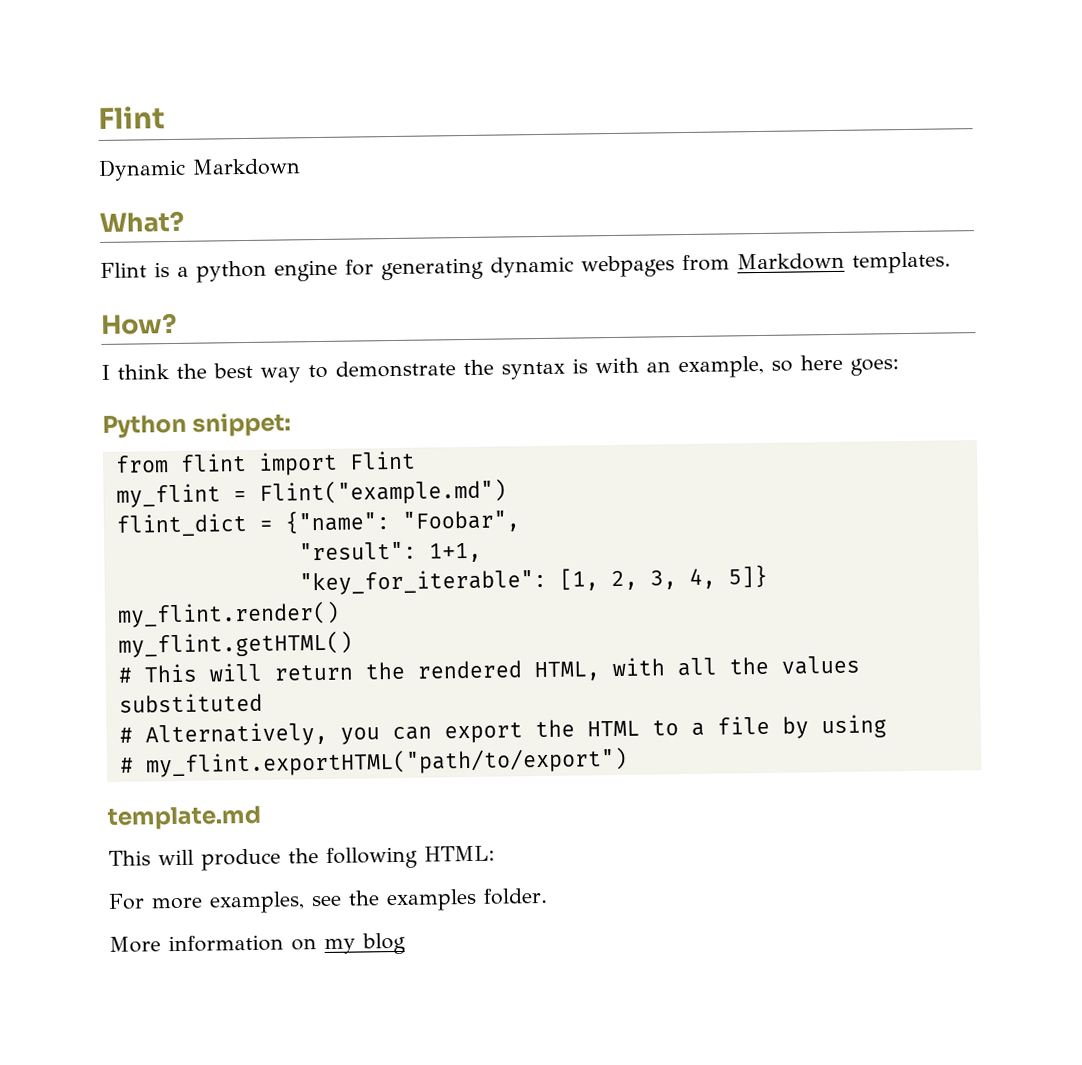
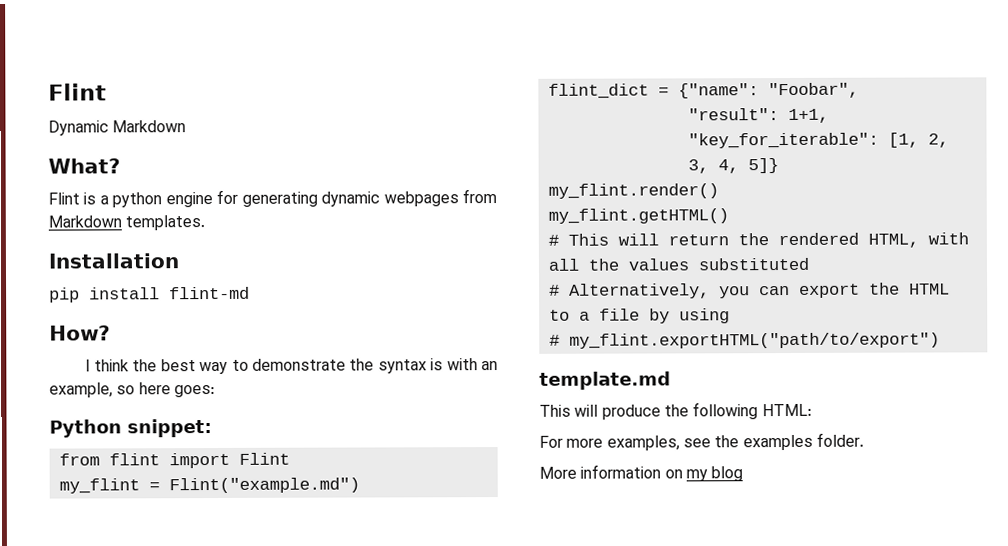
+ Installation
+ pip install flint-md

